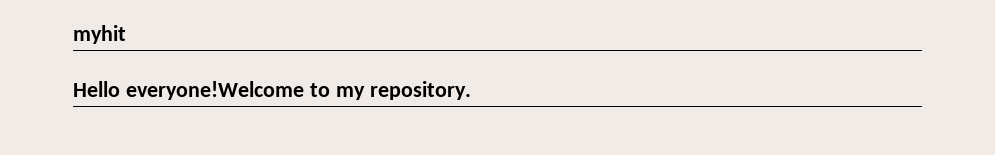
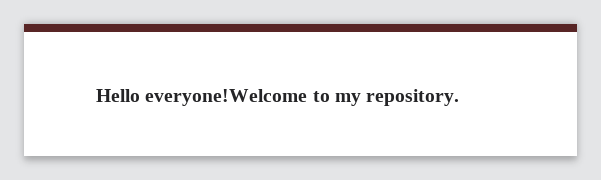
- myhit

